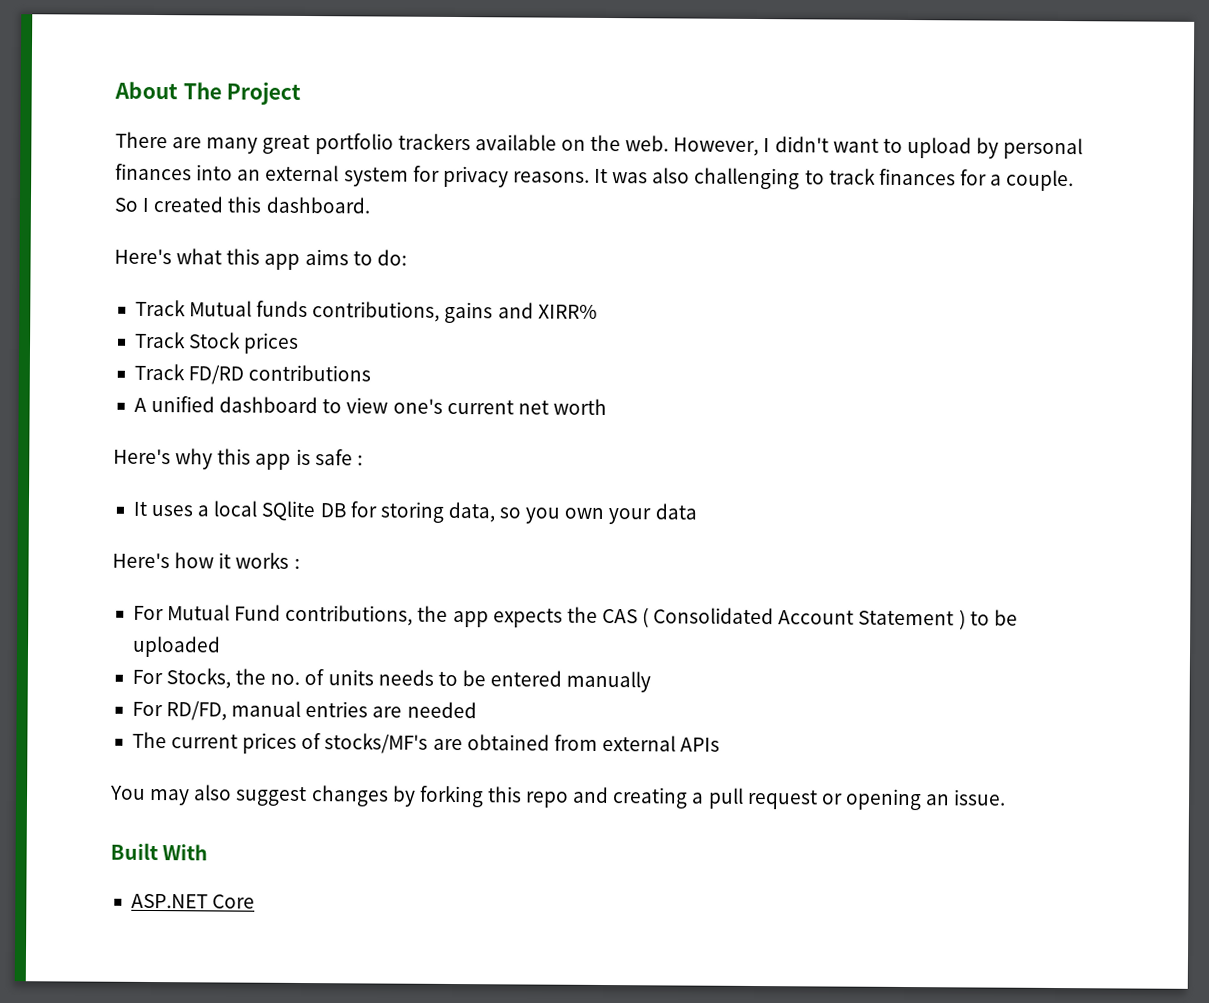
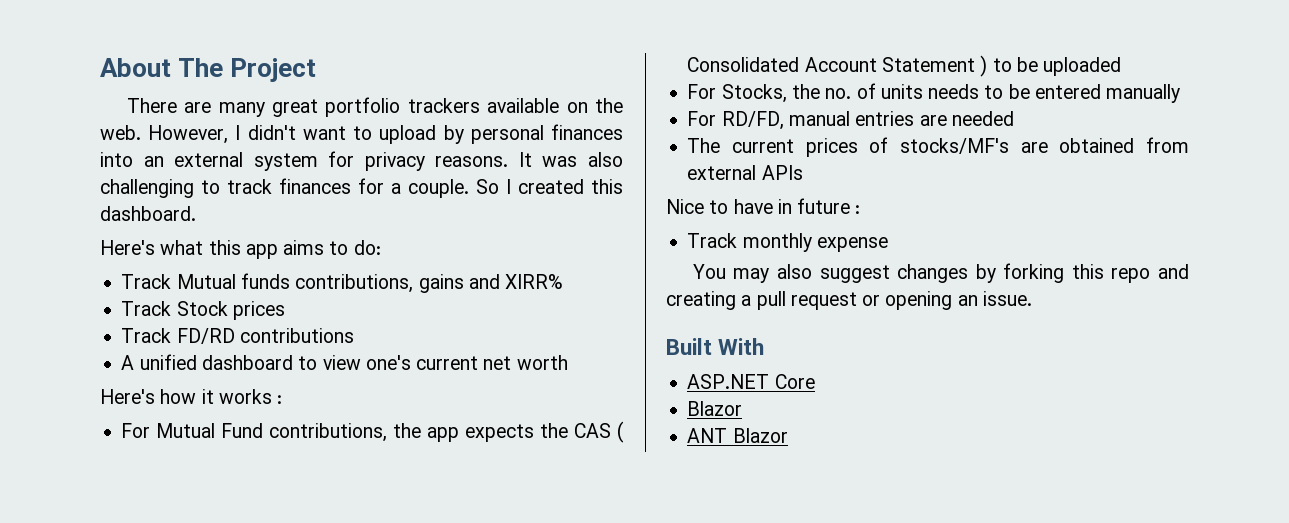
- Here's why this app is safe :
- It uses a local SQlite DB for storing data, so you own your data
+ Nice to have in future :
+ Track monthly expense
  ASP.NET Core
+ Blazor
+ ANT Blazor

